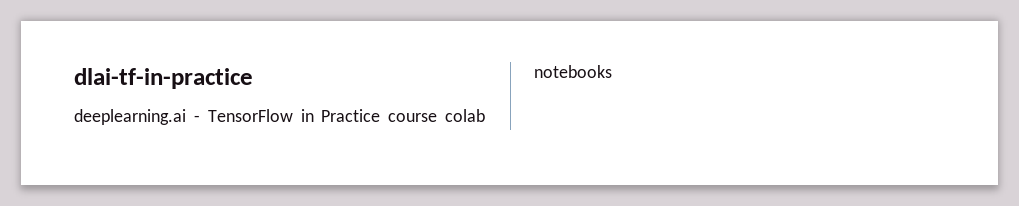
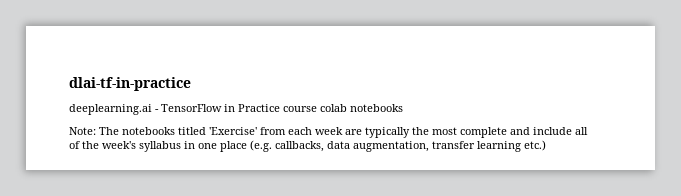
+ Note: The notebooks titled 'Exercise' from each week are typically the most complete and include all of the week's syllabus in one place (e.g. callbacks, data augmentation, transfer learning etc.)

